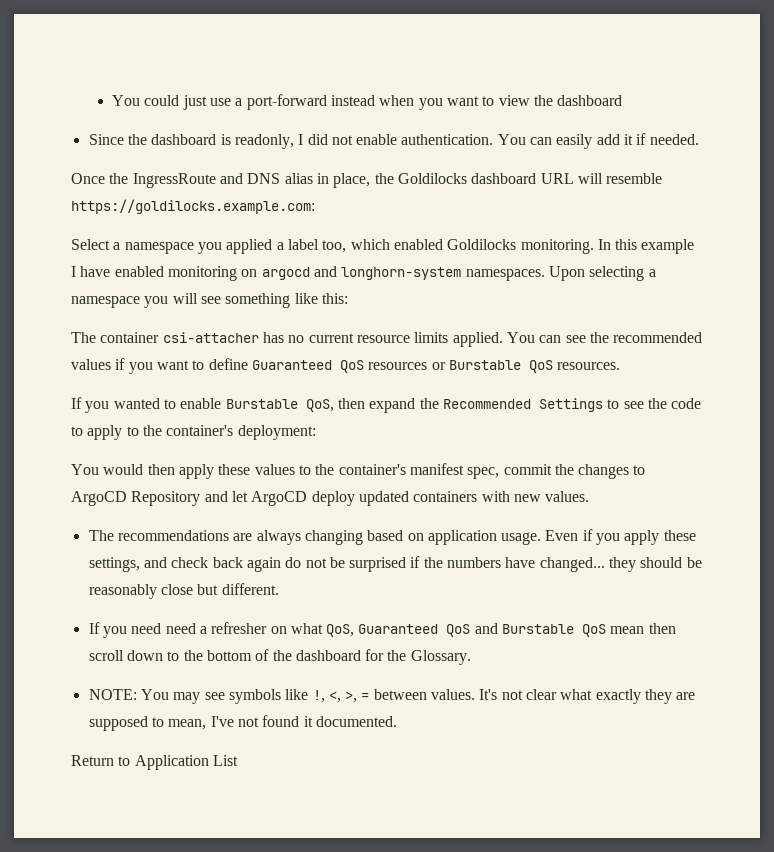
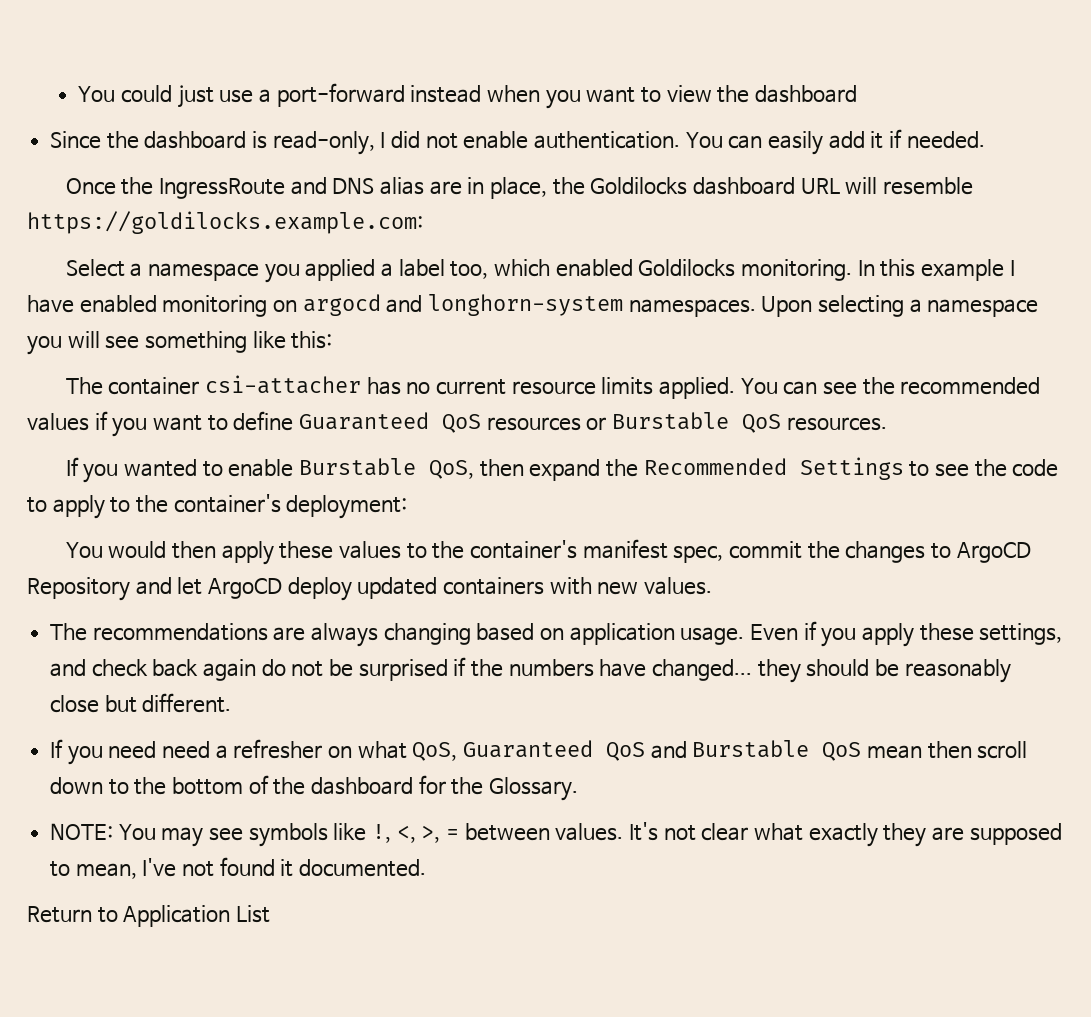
- Since the dashboard is readonly, I did not enable authentication.
+ Since the dashboard is read-only, I did not enable authentication.
- Once the IngressRoute and DNS alias in place, the Goldilocks dashboard URL will resemble https://goldilocks.example.com:
+ Once the IngressRoute and DNS alias are in place, the Goldilocks dashboard URL will resemble https://goldilocks.example.com:

